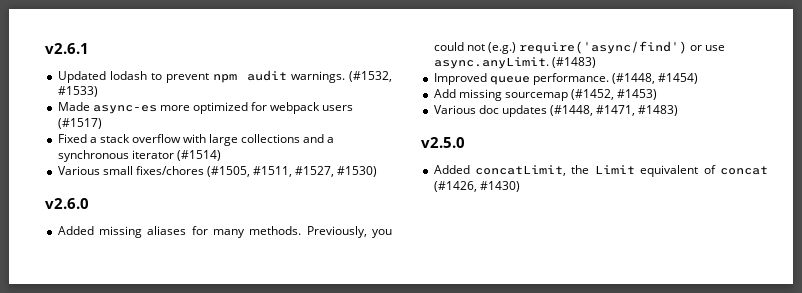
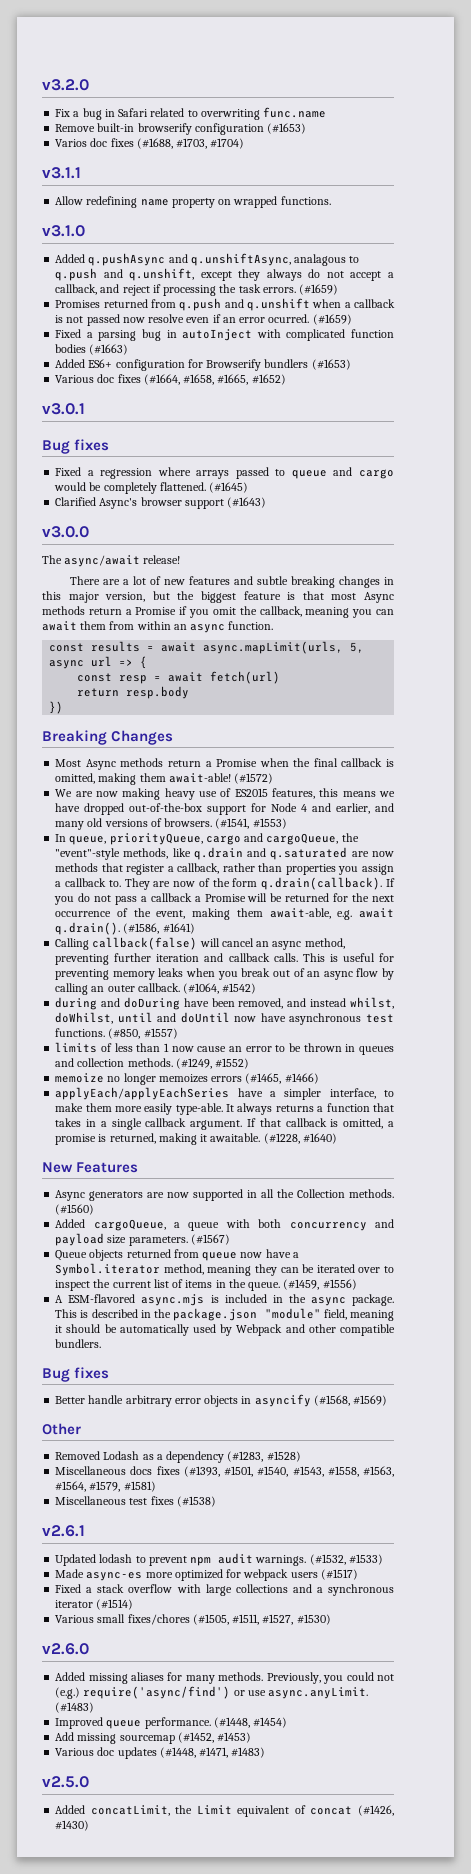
+ v3.2.0
+ Fix a bug in Safari related to overwriting func.name
+ Remove built-in browserify configuration (#1653)
+ Varios doc fixes (#1688, #1703, #1704)
+ v3.1.1
+ Allow redefining name property on wrapped functions.
+ v3.1.0
+ Added q.pushAsync and q.unshiftAsync, analagous to q.push and q.unshift, except they always do not accept a callback, and reject if processing the task errors. (#1659)
+ Promises returned from q.push and q.unshift when a callback is not passed now resolve even if an error ocurred. (#1659)
+ Fixed a parsing bug in autoInject with complicated function bodies (#1663)
+ Added ES6+ configuration for Browserify bundlers (#1653)
+ Various doc fixes (#1664, #1658, #1665, #1652)
+ v3.0.1
+ Bug fixes
+ Fixed a regression where arrays passed to queue and cargo would be completely flattened. (#1645)
+ Clarified Async's browser support (#1643)
+ v3.0.0
+ The async/await release!
+ There are a lot of new features and subtle breaking changes in this major version, but the biggest feature is that most Async methods return a Promise if you omit the callback, meaning you can await them from within an async function.
+ const results = await async.mapLimit(urls, 5, async url => {
+ const resp = await fetch(url)
+ return resp.body
+ })
+ Breaking Changes
+ Most Async methods return a Promise when the final callback is omitted, making them await-able! (#1572)
+ We are now making heavy use of ES2015 features, this means we have dropped out-of-the-box support for Node 4 and earlier, and many old versions of browsers. (#1541, #1553)
+ In queue, priorityQueue, cargo and cargoQueue, the "event"-style methods, like q.drain and q.saturated are now methods that register a callback, rather than properties you assign a callback to. They are now of the form q.drain(callback). If you do not pass a callback a Promise will be returned for the next occurrence of the event, making them await-able, e.g. await q.drain(). (#1586, #1641)
+ Calling callback(false) will cancel an async method, preventing further iteration and callback calls. This is useful for preventing memory leaks when you break out of an async flow by calling an outer callback. (#1064, #1542)
+ during and doDuring have been removed, and instead whilst, doWhilst, until and doUntil now have asynchronous test functions. (#850, #1557)
+ limits of less than 1 now cause an error to be thrown in queues and collection methods. (#1249, #1552)
+ memoize no longer memoizes errors (#1465, #1466)
+ applyEach/applyEachSeries have a simpler interface, to make them more easily type-able. It always returns a function that takes in a single callback argument. If that callback is omitted, a promise is returned, making it awaitable. (#1228, #1640)
+ New Features
+ Async generators are now supported in all the Collection methods. (#1560)
+ Added cargoQueue, a queue with both concurrency and payload size parameters. (#1567)
+ Queue objects returned from queue now have a Symbol.iterator method, meaning they can be iterated over to inspect the current list of items in the queue. (#1459, #1556)
+ A ESM-flavored async.mjs is included in the async package. This is described in the package.json "module" field, meaning it should be automatically used by Webpack and other compatible bundlers.
+ Bug fixes
+ Better handle arbitrary error objects in asyncify (#1568, #1569)
+ Other
+ Removed Lodash as a dependency (#1283, #1528)
+ Miscellaneous docs fixes (#1393, #1501, #1540, #1543, #1558, #1563, #1564, #1579, #1581)
+ Miscellaneous test fixes (#1538)

